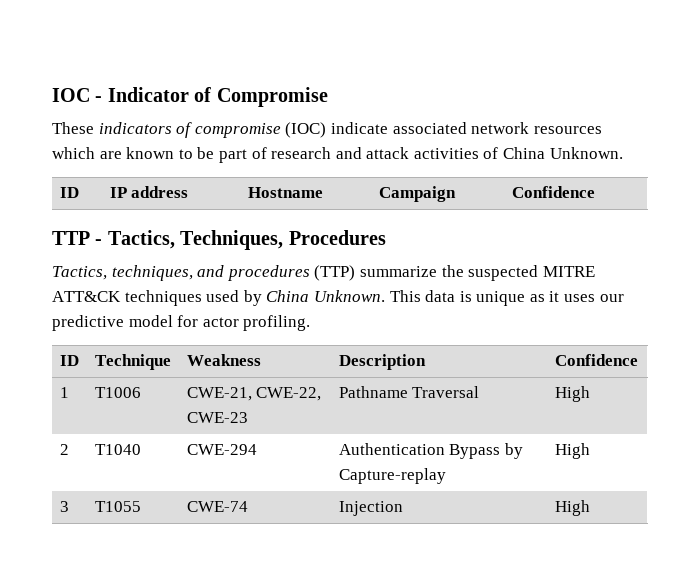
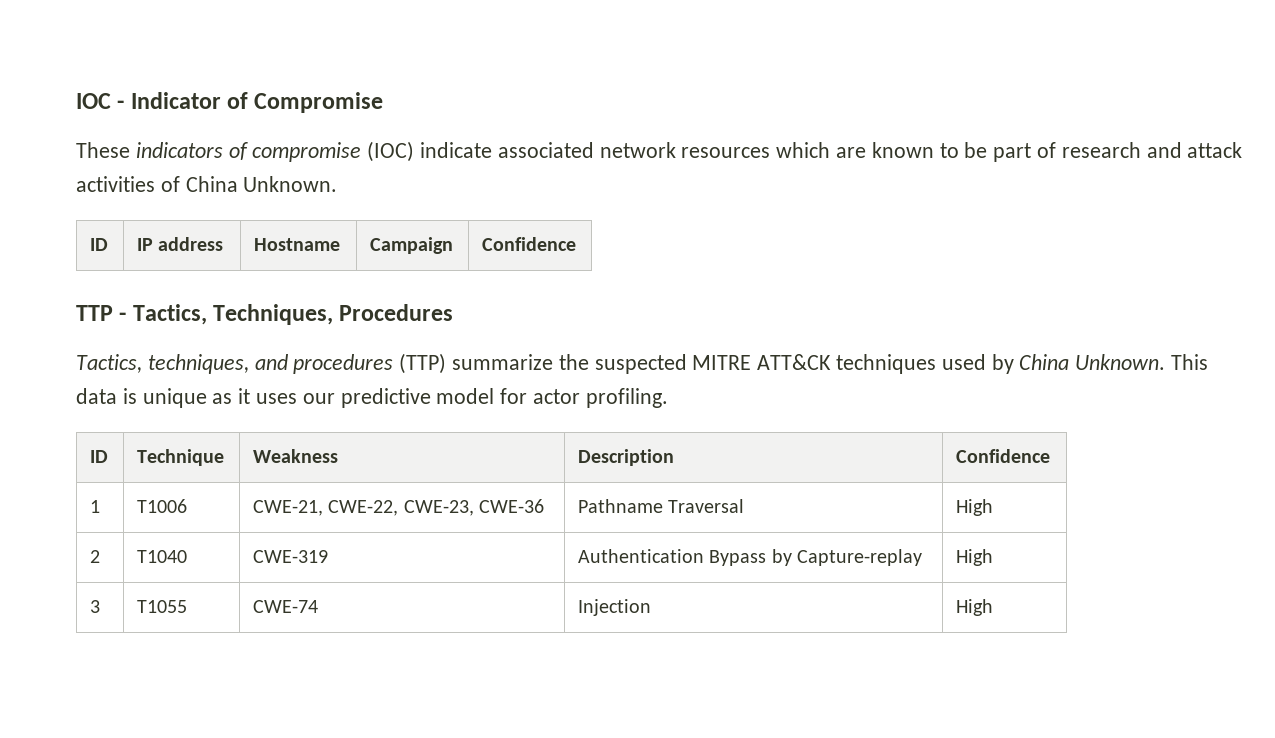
- 1 | T1006 | CWE-21, CWE-22, CWE-23 | Pathname Traversal | High
+ 1 | T1006 | CWE-21, CWE-22, CWE-23, CWE-36 | Pathname Traversal | High
- 2 | T1040 | CWE-294 | Authentication Bypass by Capture-replay | High
+ 2 | T1040 | CWE-319 | Authentication Bypass by Capture-replay | High

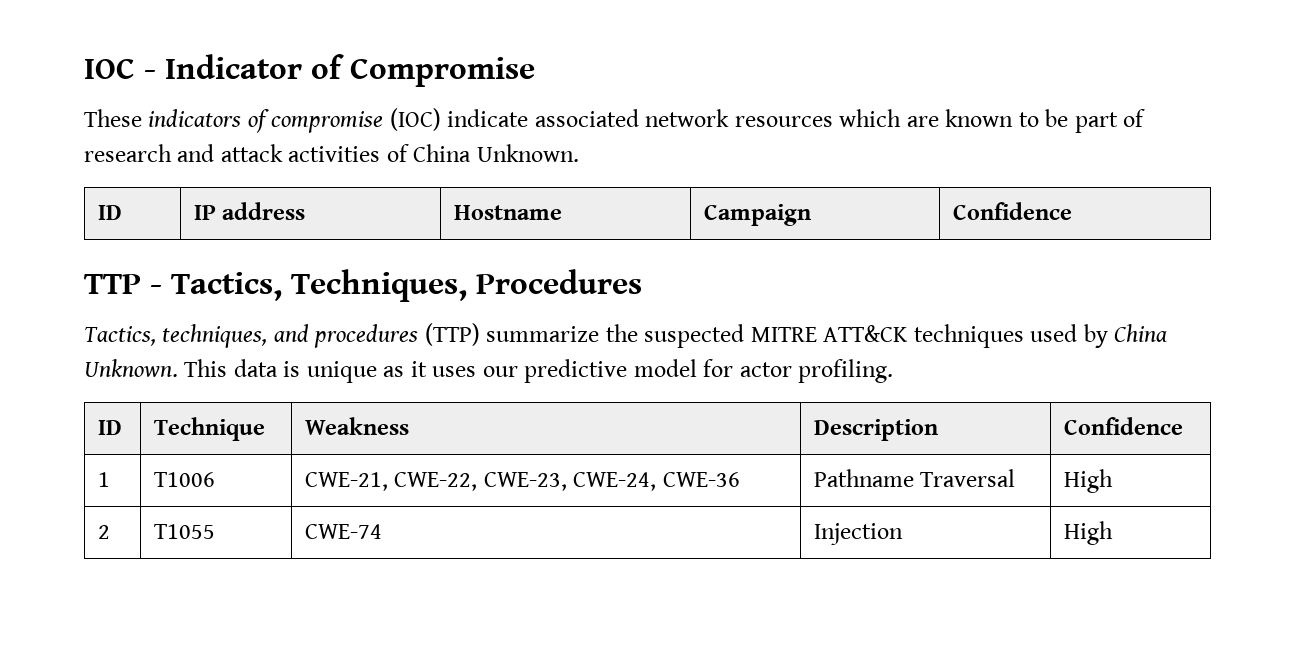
- 1 | T1006 | CWE-21, CWE-22, CWE-23, CWE-36 | Pathname Traversal | High
+ 1 | T1006 | CWE-21, CWE-22, CWE-23, CWE-24, CWE-36 | Pathname Traversal | High
- 2 | T1040 | CWE-319 | Authentication Bypass by Capture-replay | High
- 3 | T1055 | CWE-74 | Injection | High
+ 2 | T1055 | CWE-74 | Injection | High

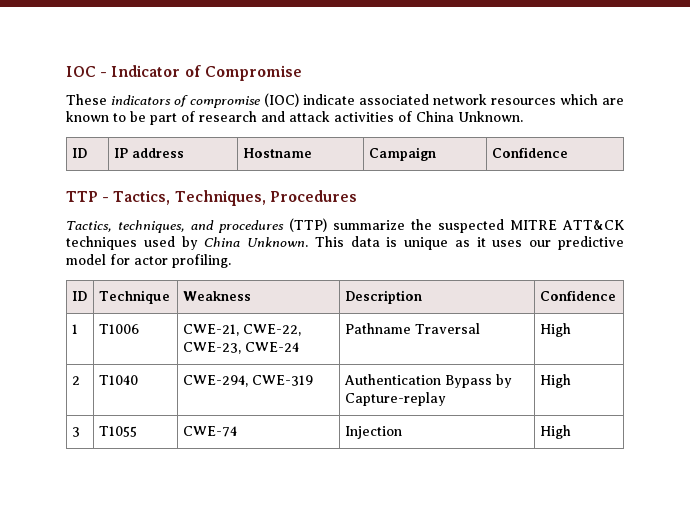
- 1 | T1006 | CWE-21, CWE-22, CWE-23, CWE-24, CWE-36 | Pathname Traversal | High
+ 1 | T1006 | CWE-21, CWE-22, CWE-23, CWE-24 | Pathname Traversal | High
- 2 | T1055 | CWE-74 | Injection | High
+ 2 | T1040 | CWE-294, CWE-319 | Authentication Bypass by Capture-replay | High
+ 3 | T1055 | CWE-74 | Injection | High

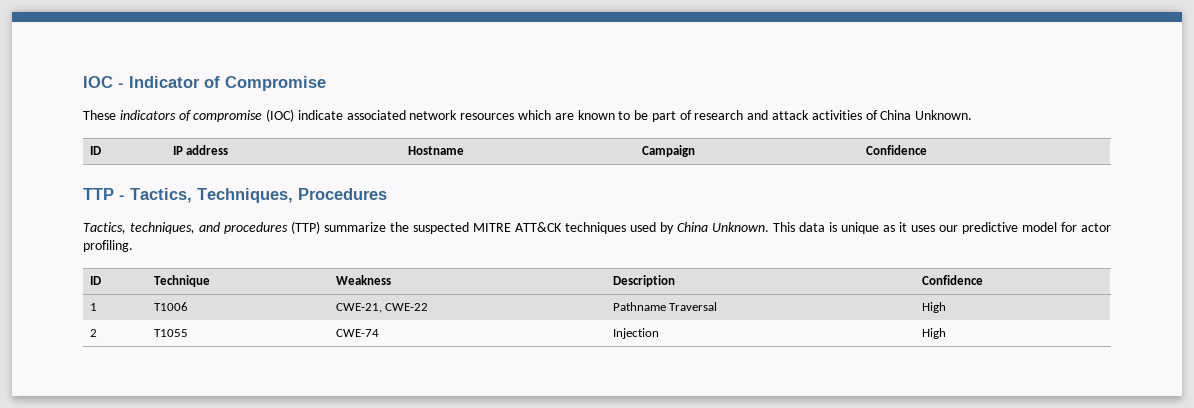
- 1 | T1006 | CWE-21, CWE-22, CWE-23, CWE-24 | Pathname Traversal | High
+ 1 | T1006 | CWE-21, CWE-22 | Pathname Traversal | High
- 2 | T1040 | CWE-294, CWE-319 | Authentication Bypass by Capture-replay | High
- 3 | T1055 | CWE-74 | Injection | High
+ 2 | T1055 | CWE-74 | Injection | High

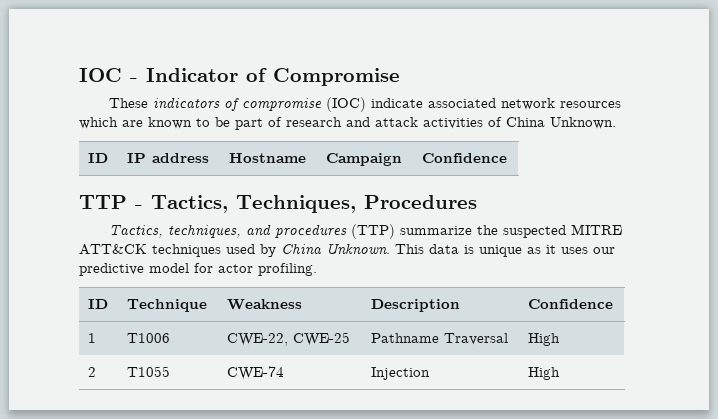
- 1 | T1006 | CWE-21, CWE-22 | Pathname Traversal | High
+ 1 | T1006 | CWE-22, CWE-25 | Pathname Traversal | High

